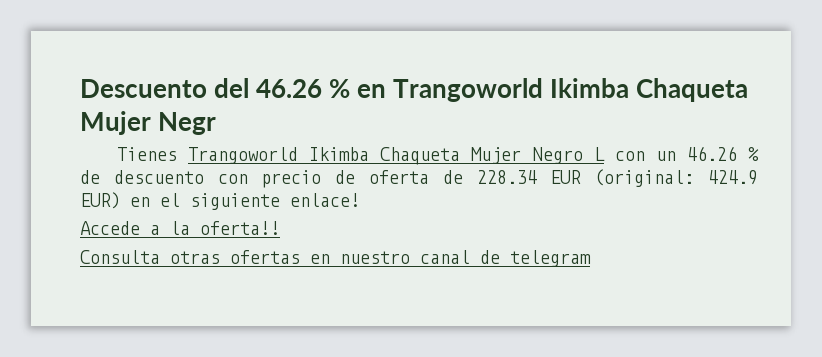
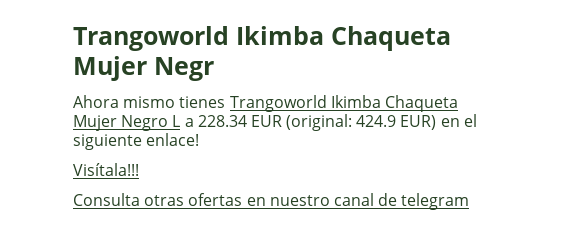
- Descuento del 46.26 % en Trangoworld Ikimba Chaqueta Mujer Negr
+ Trangoworld Ikimba Chaqueta Mujer Negr
- Tienes Trangoworld Ikimba Chaqueta Mujer Negro L con un 46.26 % de descuento con precio de oferta de 228.34 EUR (original: 424.9 EUR) en el siguiente enlace!
+ Ahora mismo tienes Trangoworld Ikimba Chaqueta Mujer Negro L a 228.34 EUR (original: 424.9 EUR) en el siguiente enlace!
- Accede a la oferta!!
+ Visítala!!!

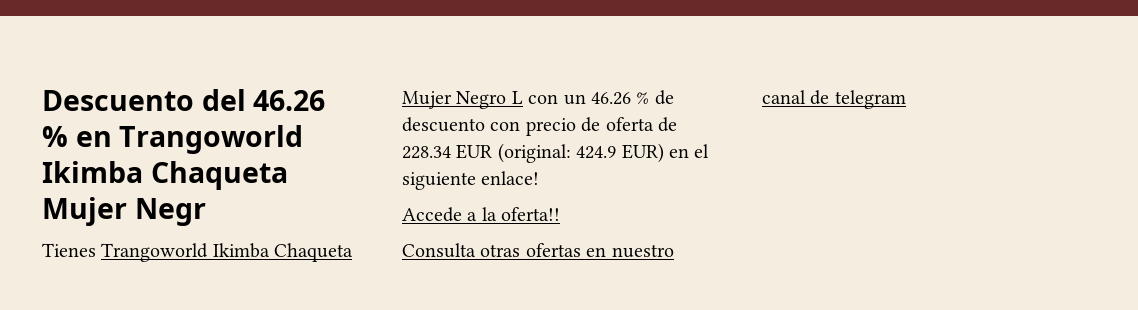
- Trangoworld Ikimba Chaqueta Mujer Negr
+ Descuento del 46.26 % en Trangoworld Ikimba Chaqueta Mujer Negr
- Ahora mismo tienes Trangoworld Ikimba Chaqueta Mujer Negro L a 228.34 EUR (original: 424.9 EUR) en el siguiente enlace!
+ Tienes Trangoworld Ikimba Chaqueta Mujer Negro L con un 46.26 % de descuento con precio de oferta de 228.34 EUR (original: 424.9 EUR) en el siguiente enlace!
- Visítala!!!
+ Accede a la oferta!!

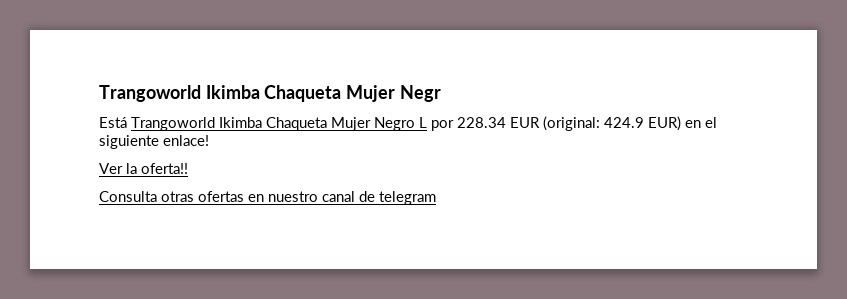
- Descuento del 46.26 % en Trangoworld Ikimba Chaqueta Mujer Negr
+ Trangoworld Ikimba Chaqueta Mujer Negr
- Tienes Trangoworld Ikimba Chaqueta Mujer Negro L con un 46.26 % de descuento con precio de oferta de 228.34 EUR (original: 424.9 EUR) en el siguiente enlace!
+ Está Trangoworld Ikimba Chaqueta Mujer Negro L por 228.34 EUR (original: 424.9 EUR) en el siguiente enlace!
- Accede a la oferta!!
+ Ver la oferta!!

